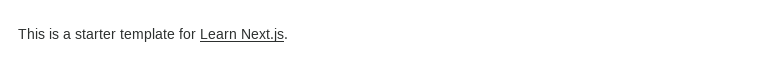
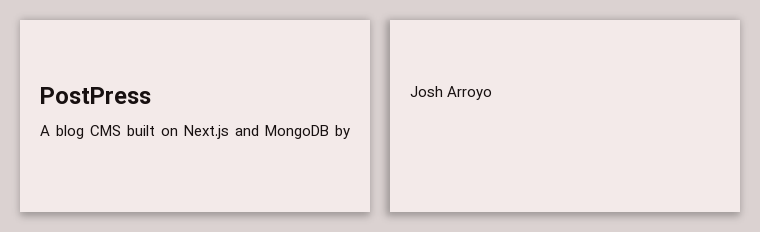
- This is a starter template for Learn Next.js.
+ PostPress
+ A blog CMS built on Next.js and MongoDB by Josh Arroyo

